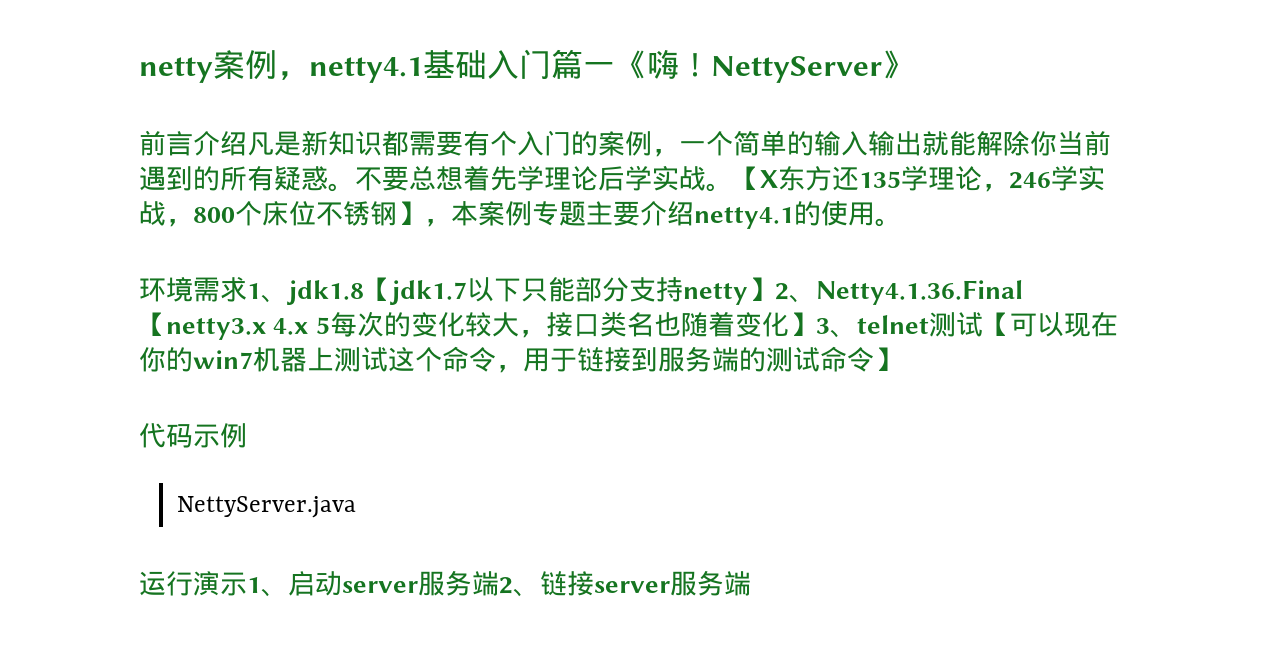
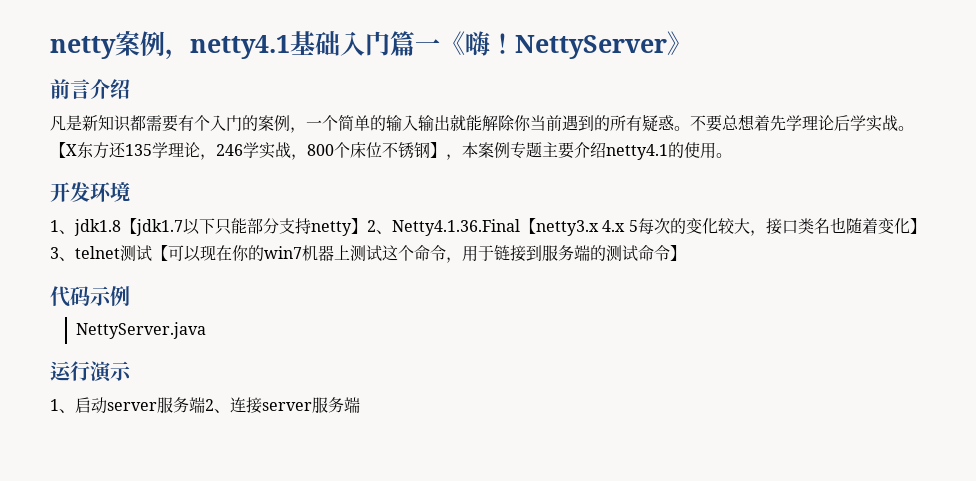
- 前言介绍凡是新知识都需要有个入门的案例，一个简单的输入输出就能解除你当前遇到的所有疑惑。
+ 前言介绍
+ 凡是新知识都需要有个入门的案例，一个简单的输入输出就能解除你当前遇到的所有疑惑。
- 环境需求1、jdk1.8【jdk1.7以下只能部分支持netty】2、Netty4.1.36.Final【netty3.x 4.x 5每次的变化较大，接口类名也随着变化】3、telnet测试【可以现在你的win7机器上测试这个命令，用于链接到服务端的测试命令】
+ 开发环境
+ 1、jdk1.8【jdk1.7以下只能部分支持netty】2、Netty4.1.36.Final【netty3.x 4.x 5每次的变化较大，接口类名也随着变化】3、telnet测试【可以现在你的win7机器上测试这个命令，用于链接到服务端的测试命令】
- 运行演示1、启动server服务端2、链接server服务端
+ 运行演示
+ 1、启动server服务端2、连接server服务端

